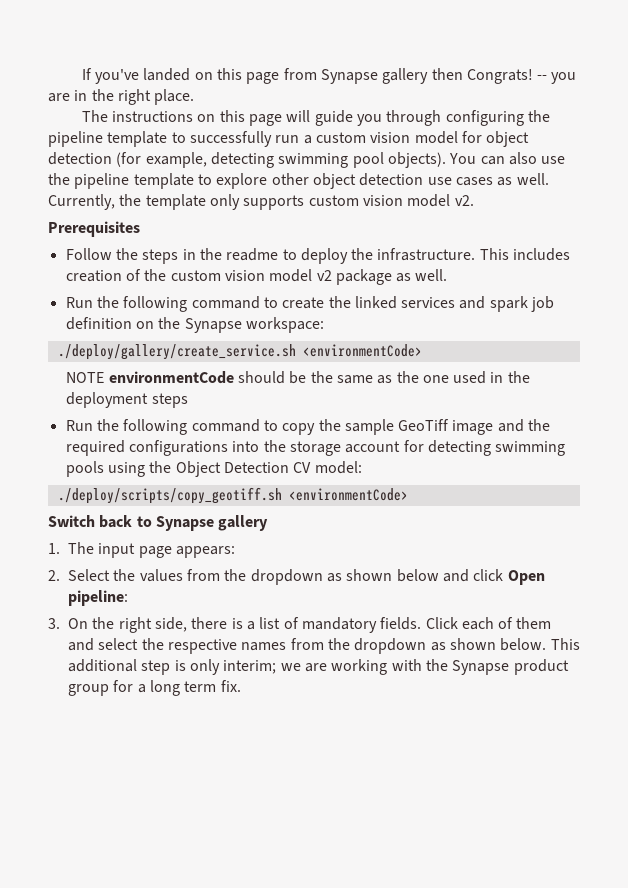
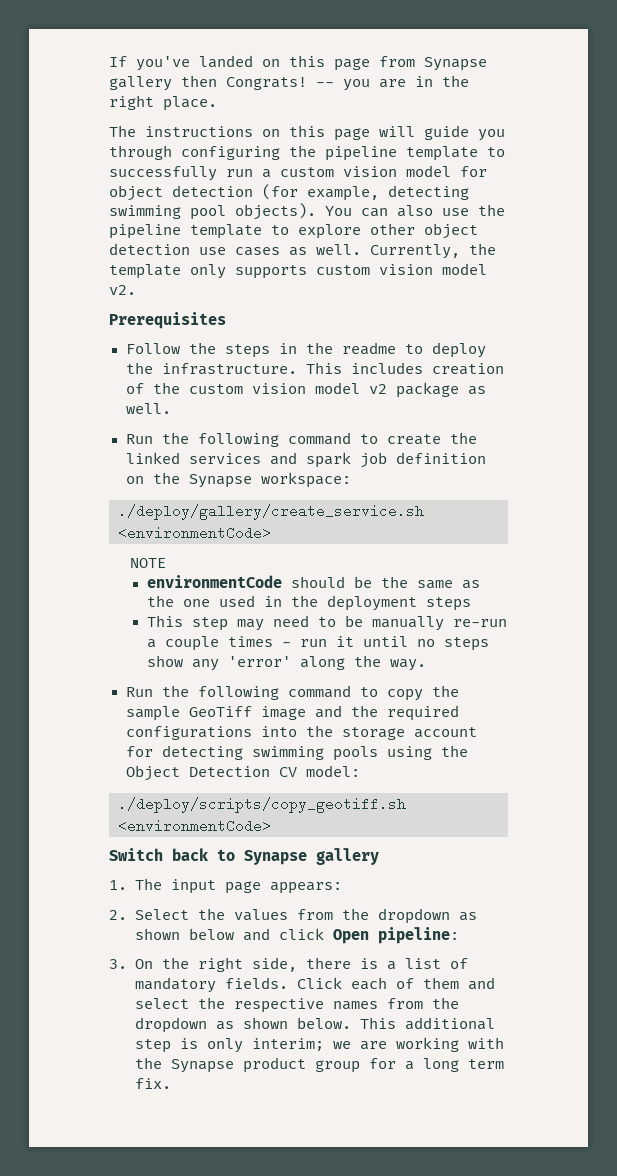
- NOTE environmentCode should be the same as the one used in the deployment steps
+ NOTE
+ environmentCode should be the same as the one used in the deployment steps
+ This step may need to be manually re-run a couple times - run it until no steps show any 'error' along the way.

